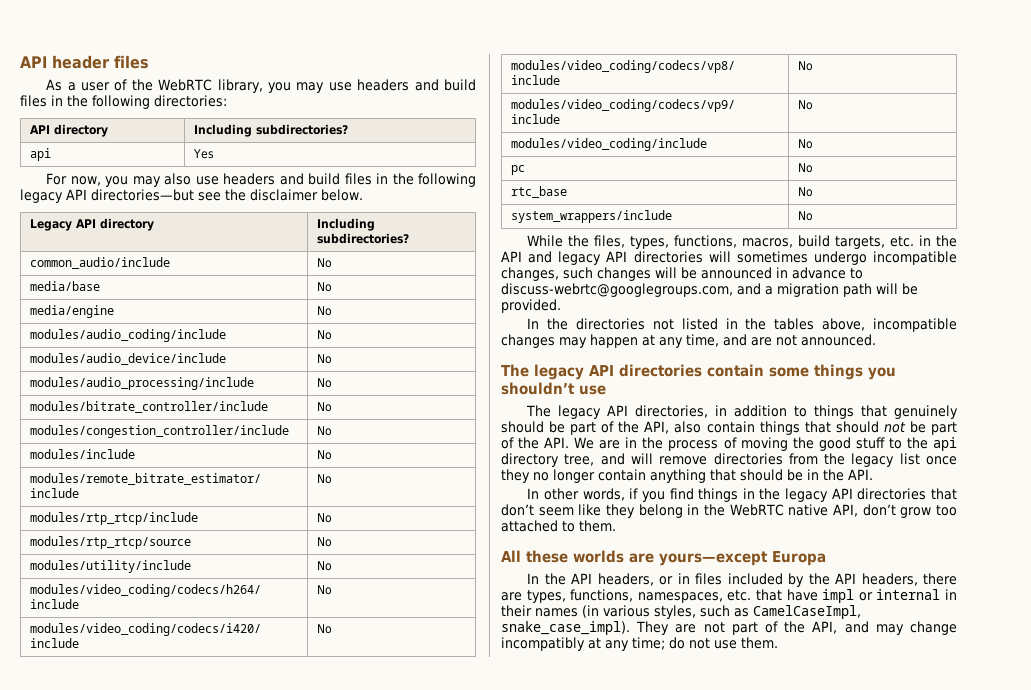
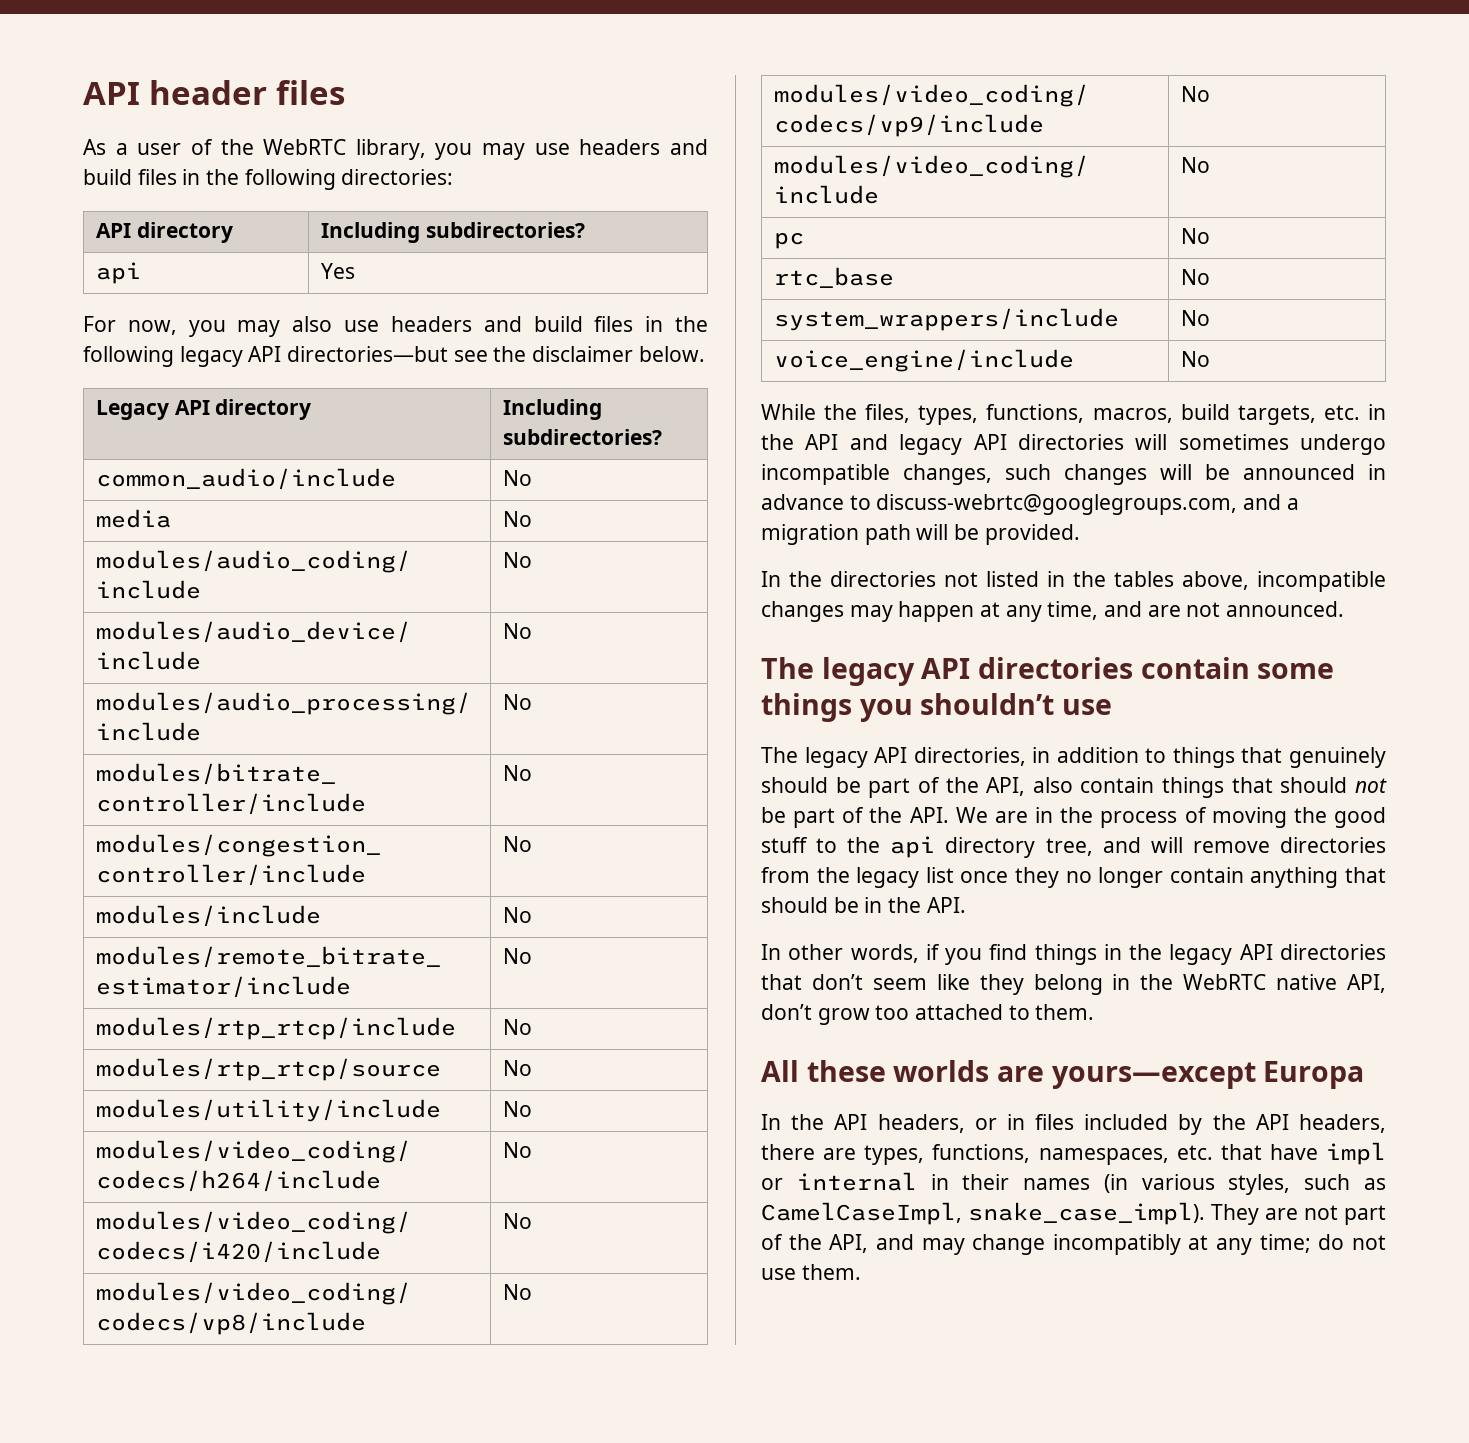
- media/base | No
- media/engine | No
+ media | No
+ voice_engine/include | No

